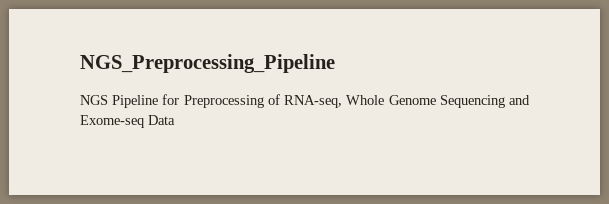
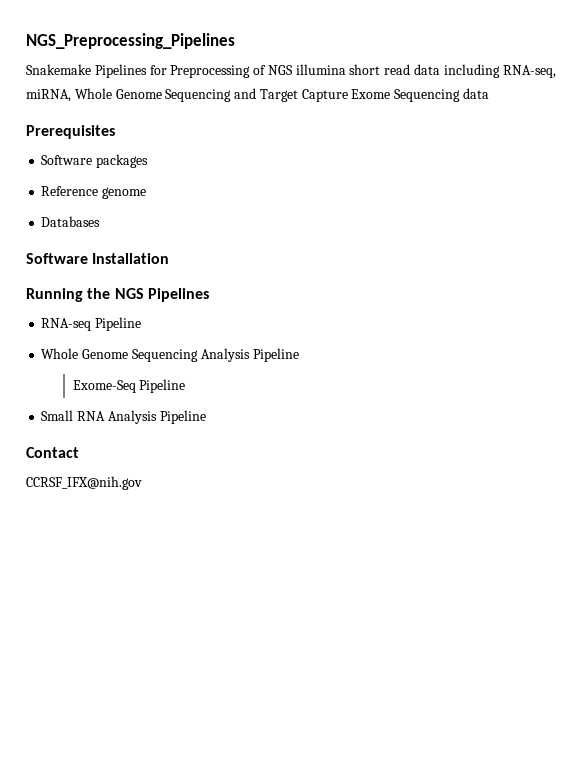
- NGS_Preprocessing_Pipeline
- NGS Pipeline for Preprocessing of RNA-seq, Whole Genome Sequencing and Exome-seq Data
+ NGS_Preprocessing_Pipelines
+ Snakemake Pipelines for Preprocessing of NGS illumina short read data including RNA-seq, miRNA, Whole Genome Sequencing and Target Capture Exome Sequencing data
+ Prerequisites
+ Software packages
+ Reference genome
+ Databases
+ Software Installation
+ Running the NGS Pipelines
+ RNA-seq Pipeline
+ Whole Genome Sequencing Analysis Pipeline
+ Exome-Seq Pipeline
+ Small RNA Analysis Pipeline
+ Contact
+ CCRSF_IFX@nih.gov

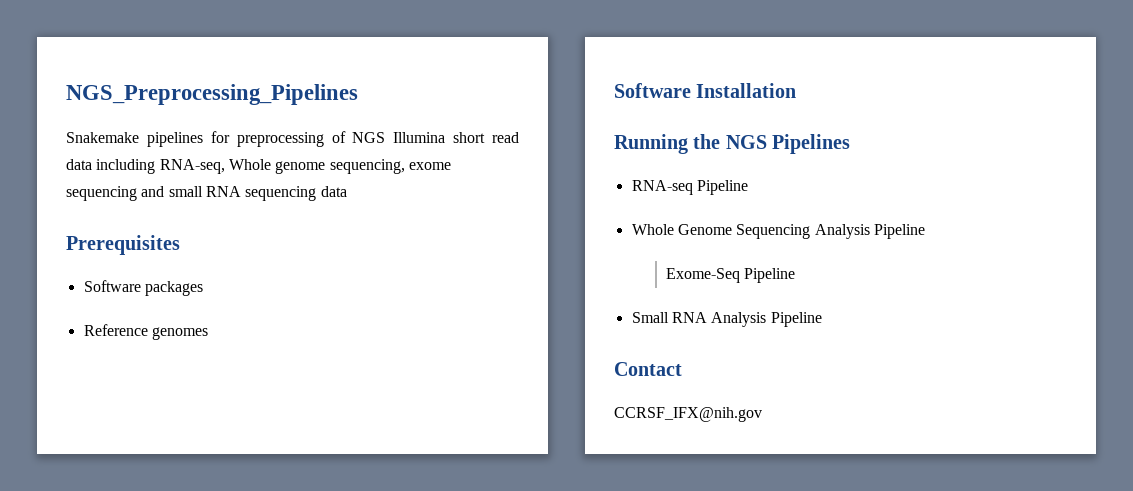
- Snakemake Pipelines for Preprocessing of NGS illumina short read data including RNA-seq, miRNA, Whole Genome Sequencing and Target Capture Exome Sequencing data
+ Snakemake pipelines for preprocessing of NGS Illumina short read data including RNA-seq, Whole genome sequencing, exome sequencing and small RNA sequencing data
- Reference genome
- Databases
+ Reference genomes

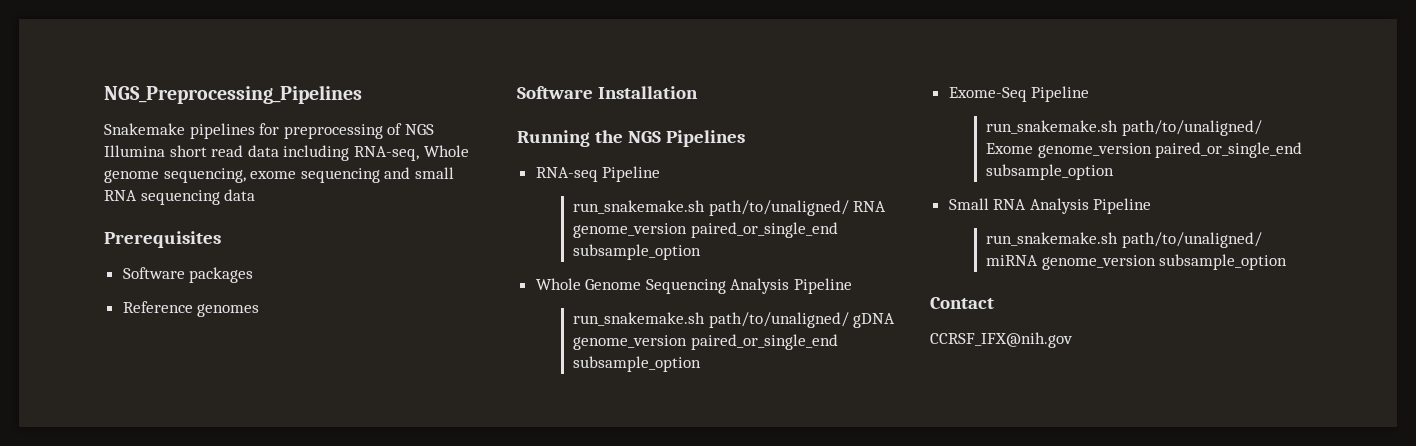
+ run_snakemake.sh path/to/unaligned/ RNA genome_version paired_or_single_end subsample_option
+ run_snakemake.sh path/to/unaligned/ gDNA genome_version paired_or_single_end subsample_option
  Exome-Seq Pipeline
+ run_snakemake.sh path/to/unaligned/ Exome genome_version paired_or_single_end subsample_option
+ run_snakemake.sh path/to/unaligned/ miRNA genome_version subsample_option

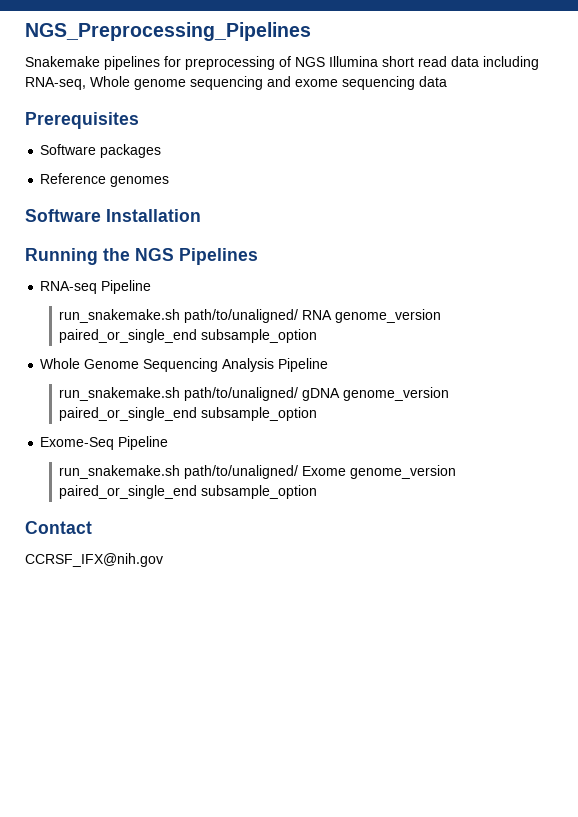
- Snakemake pipelines for preprocessing of NGS Illumina short read data including RNA-seq, Whole genome sequencing, exome sequencing and small RNA sequencing data
+ Snakemake pipelines for preprocessing of NGS Illumina short read data including RNA-seq, Whole genome sequencing and exome sequencing data
- Small RNA Analysis Pipeline
- run_snakemake.sh path/to/unaligned/ miRNA genome_version subsample_option

